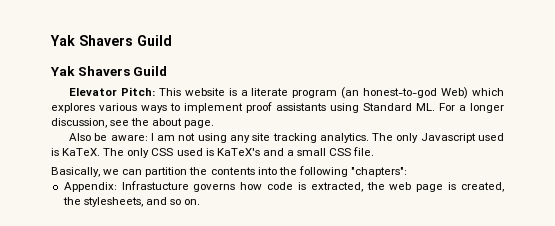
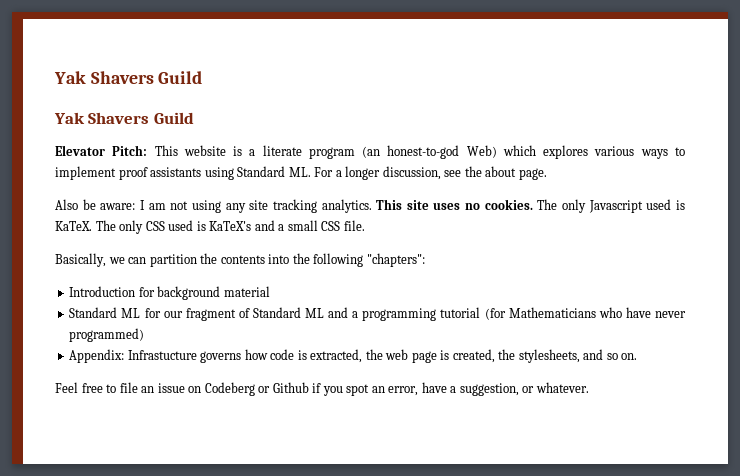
+ This site uses no cookies.
+ Introduction for background material
+ Standard ML for our fragment of Standard ML and a programming tutorial (for Mathematicians who have never programmed)
+ Feel free to file an issue on Codeberg or Github if you spot an error, have a suggestion, or whatever.

